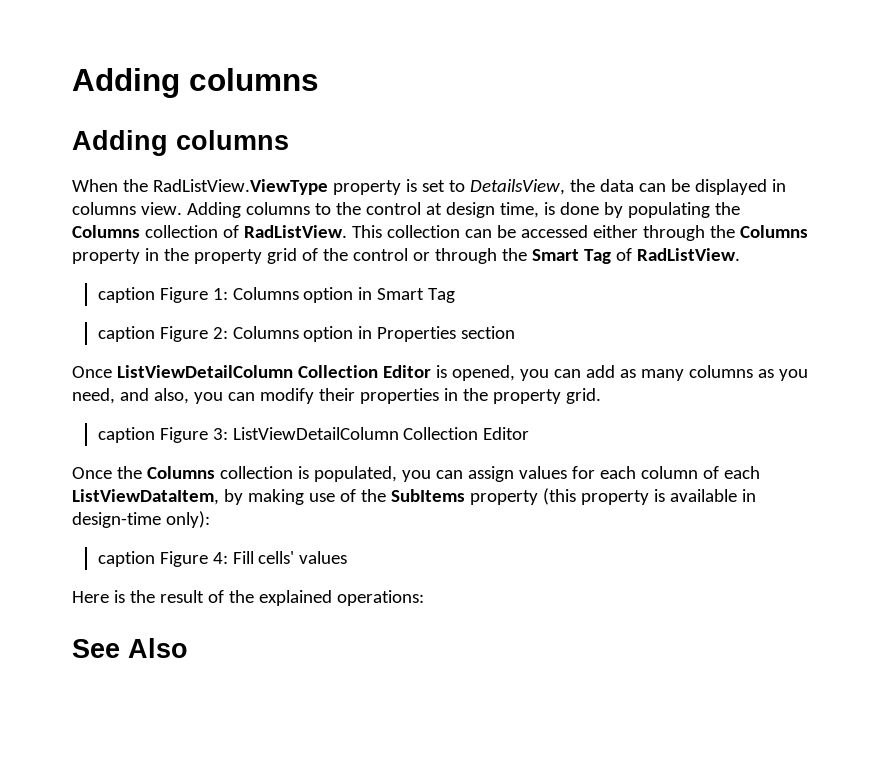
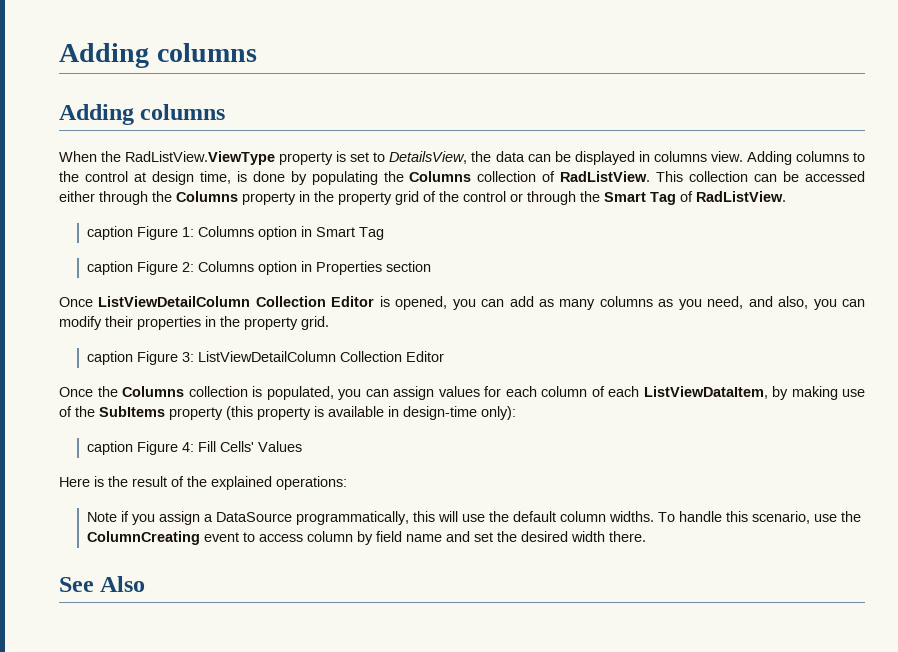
- caption Figure 4: Fill cells' values
+ caption Figure 4: Fill Cells' Values
+ Note if you assign a DataSource programmatically, this will use the default column widths. To handle this scenario, use the ColumnCreating event to access column by field name and set the desired width there.

